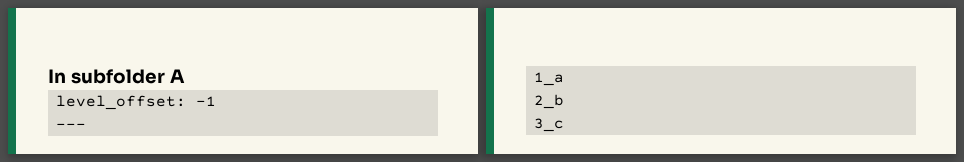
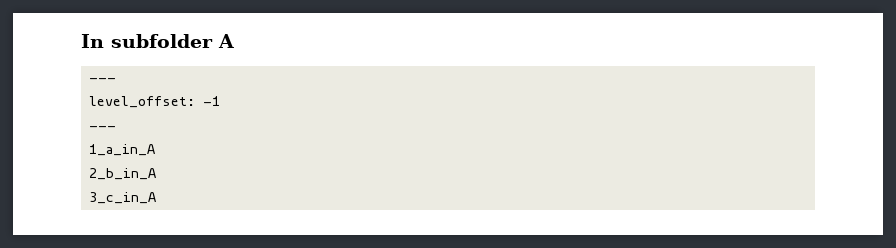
  In subfolder A
+ ---
- 1_a
- 2_b
- 3_c
+ 1_a_in_A
+ 2_b_in_A
+ 3_c_in_A

